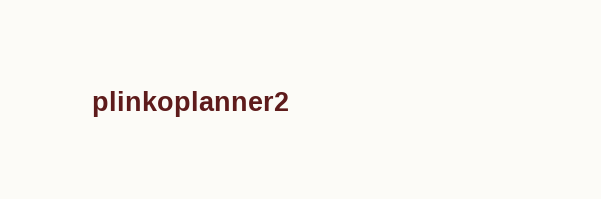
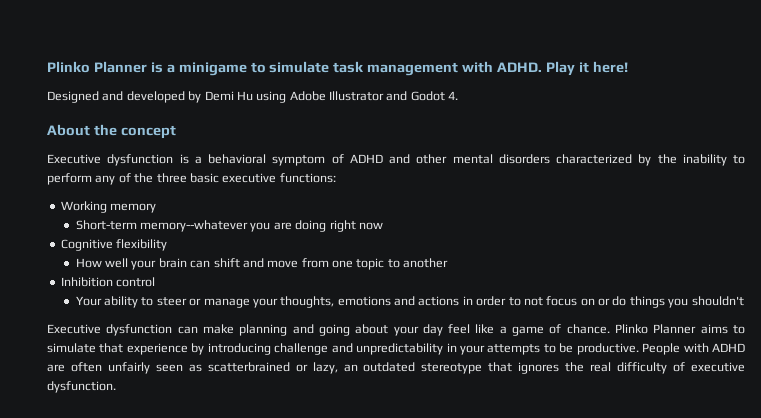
- plinkoplanner2
+ Plinko Planner is a minigame to simulate task management with ADHD. Play it here!
+ Designed and developed by Demi Hu using Adobe Illustrator and Godot 4.
+ About the concept
+ Executive dysfunction is a behavioral symptom of ADHD and other mental disorders characterized by the inability to perform any of the three basic executive functions:
+ Working memory
+ Short-term memory--whatever you are doing right now
+ Cognitive flexibility
+ How well your brain can shift and move from one topic to another
+ Inhibition control
+ Your ability to steer or manage your thoughts, emotions and actions in order to not focus on or do things you shouldn't
+ Executive dysfunction can make planning and going about your day feel like a game of chance. Plinko Planner aims to simulate that experience by introducing challenge and unpredictability in your attempts to be productive. People with ADHD are often unfairly seen as scatterbrained or lazy, an outdated stereotype that ignores the real difficulty of executive dysfunction.

